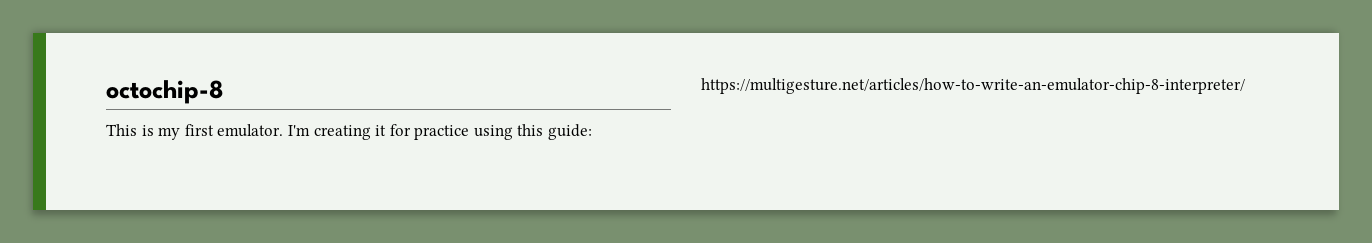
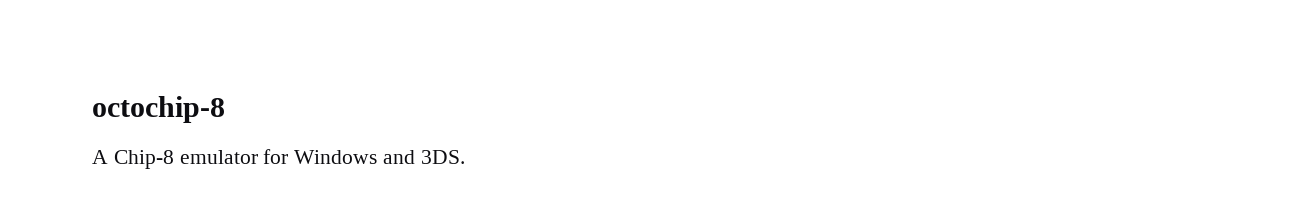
- This is my first emulator. I'm creating it for practice using this guide: https://multigesture.net/articles/how-to-write-an-emulator-chip-8-interpreter/
+ A Chip-8 emulator for Windows and 3DS.

